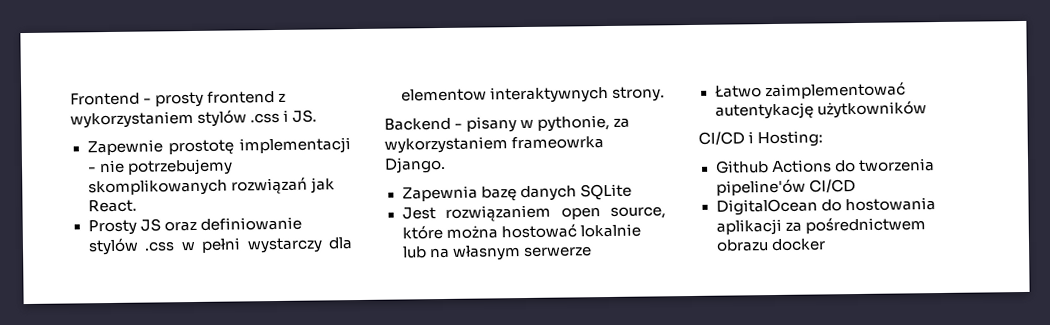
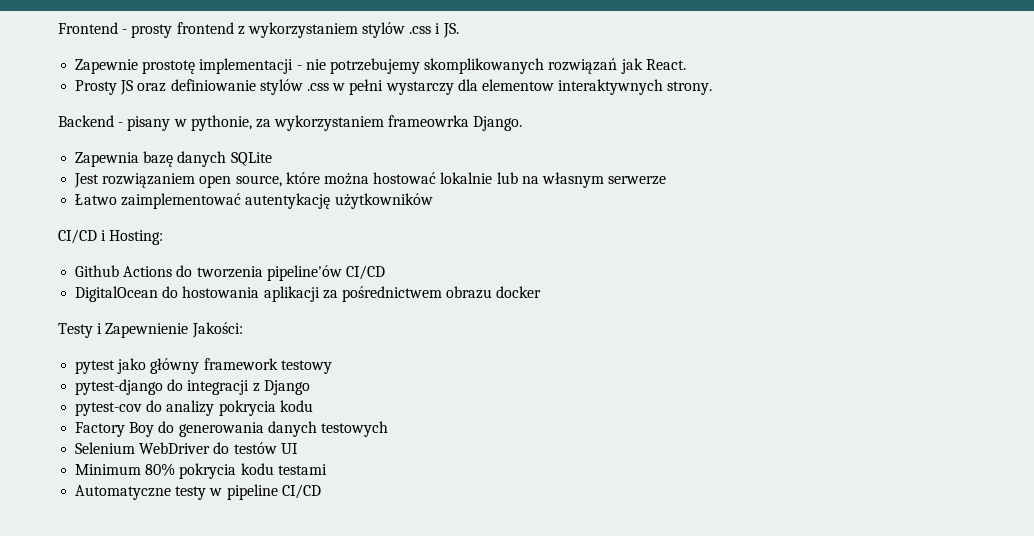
+ Testy i Zapewnienie Jakości:
+ pytest jako główny framework testowy
+ pytest-django do integracji z Django
+ pytest-cov do analizy pokrycia kodu
+ Factory Boy do generowania danych testowych
+ Selenium WebDriver do testów UI
+ Minimum 80% pokrycia kodu testami
+ Automatyczne testy w pipeline CI/CD

